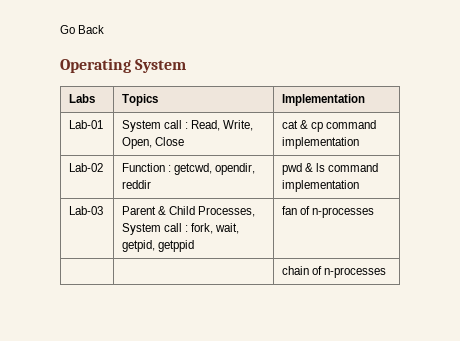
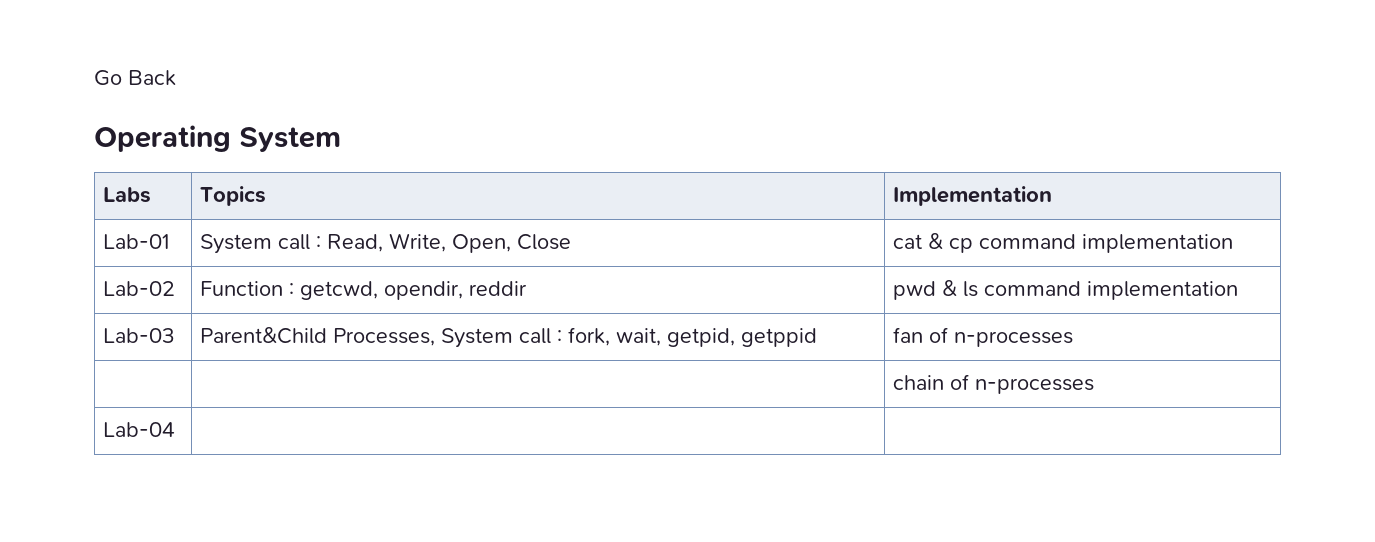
- Lab-03 | Parent & Child Processes, System call : fork, wait, getpid, getppid | fan of n-processes
+ Lab-03 | Parent&Child Processes, System call : fork, wait, getpid, getppid | fan of n-processes
+ Lab-04 | |

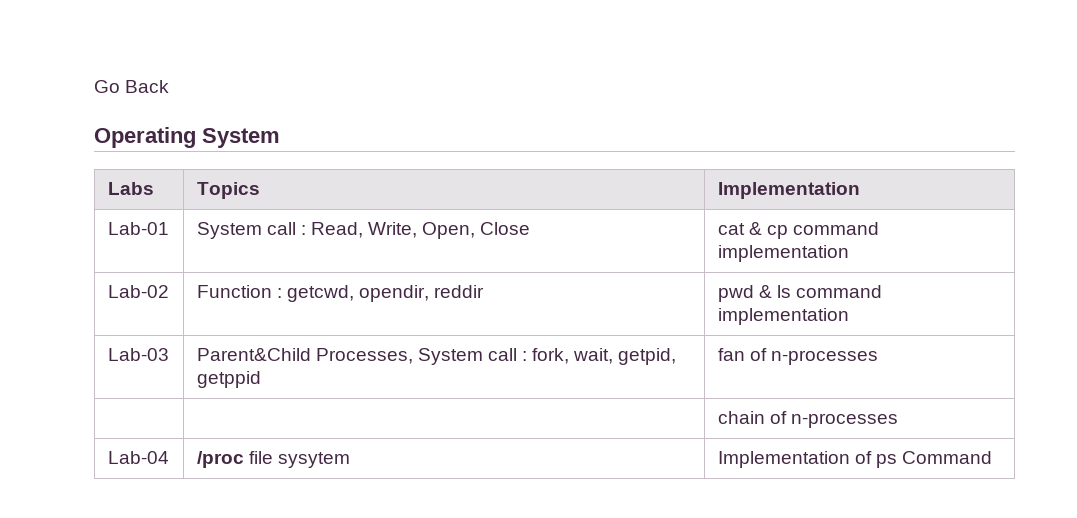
- Lab-04 | |
+ Lab-04 | /proc file sysytem | Implementation of ps Command

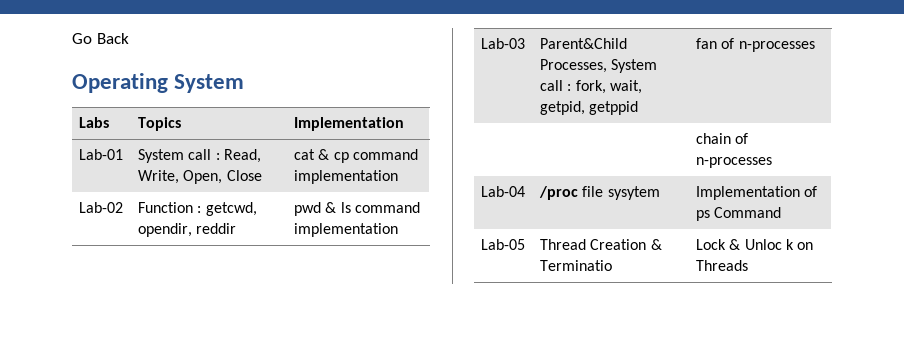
+ Lab-05 | Thread Creation & Terminatio | Lock & Unloc k on Threads

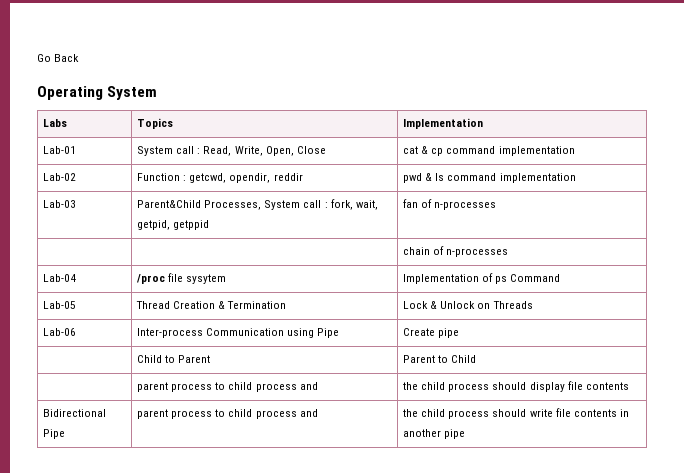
- Lab-05 | Thread Creation & Terminatio | Lock & Unloc k on Threads
+ Lab-05 | Thread Creation & Termination | Lock & Unlock on Threads
+ Lab-06 | Inter-process Communication using Pipe | Create pipe
+ | Child to Parent | Parent to Child
+ | parent process to child process and | the child process should display file contents
+ Bidirectional Pipe | parent process to child process and | the child process should write file contents in another pipe

